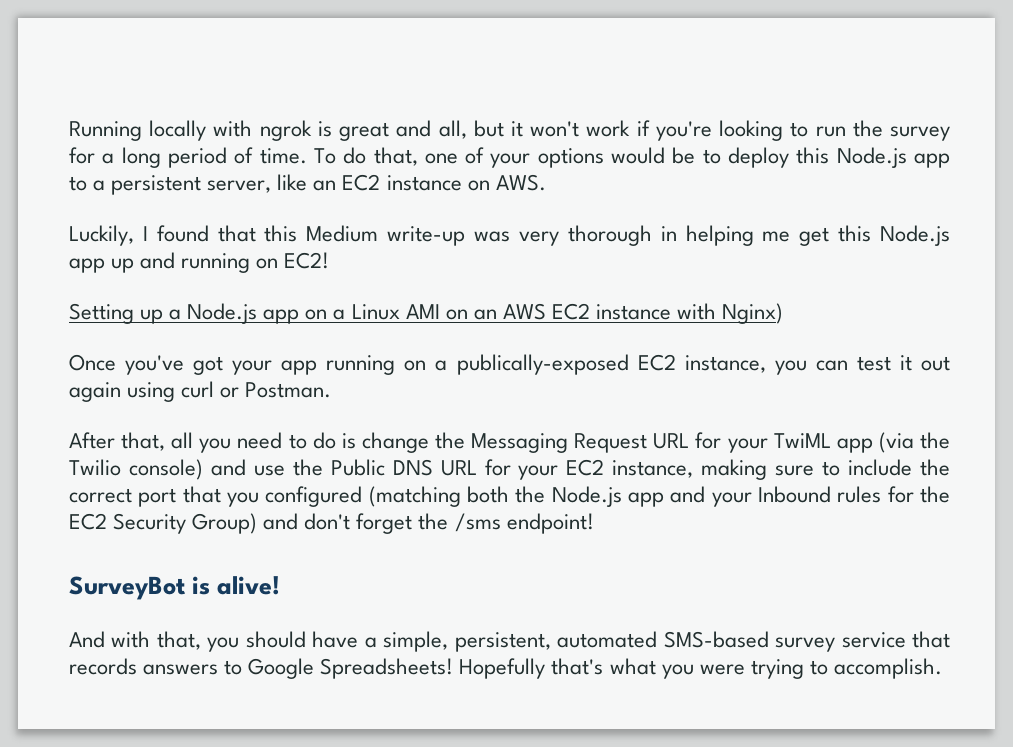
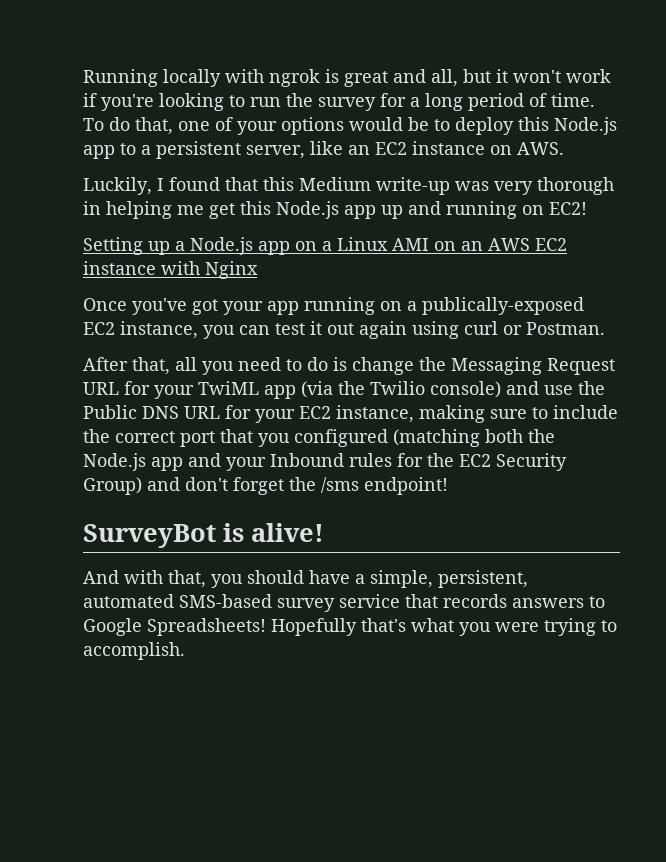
- Setting up a Node.js app on a Linux AMI on an AWS EC2 instance with Nginx)
+ Setting up a Node.js app on a Linux AMI on an AWS EC2 instance with Nginx

